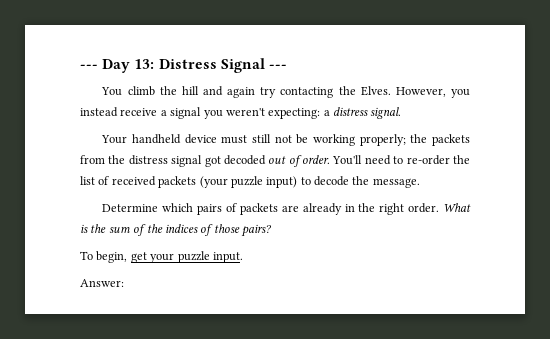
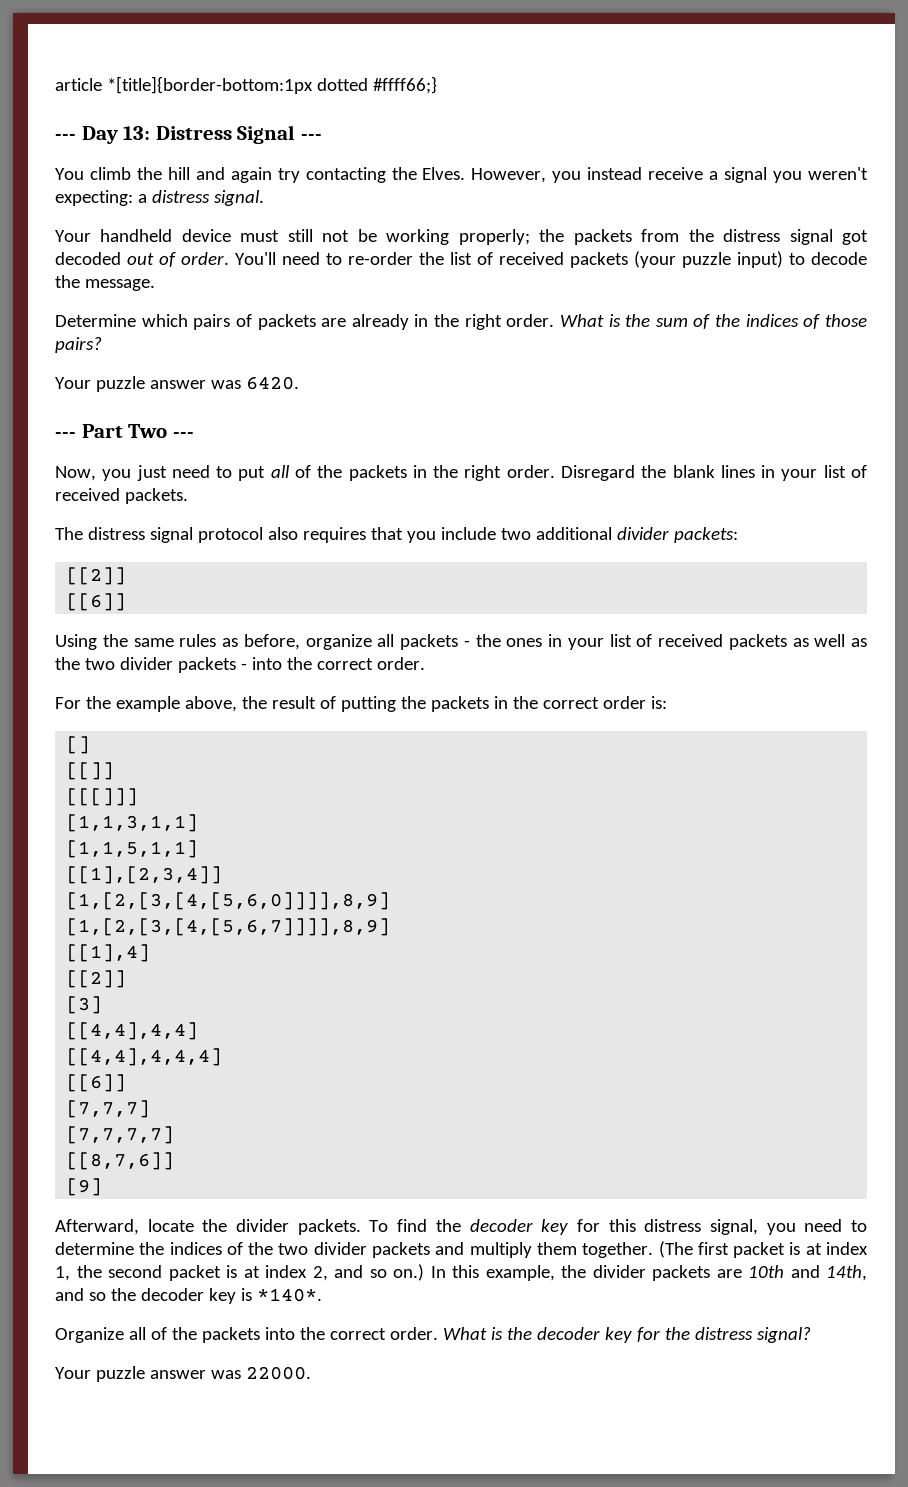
+ article *[title]{border-bottom:1px dotted #ffff66;}
- To begin, get your puzzle input.
- Answer:
+ Your puzzle answer was 6420.
+ --- Part Two ---
+ Now, you just need to put all of the packets in the right order. Disregard the blank lines in your list of received packets.
+ The distress signal protocol also requires that you include two additional divider packets:
+ [[2]]
+ [[6]]
+ Using the same rules as before, organize all packets - the ones in your list of received packets as well as the two divider packets - into the correct order.
+ For the example above, the result of putting the packets in the correct order is:
+ []
+ [[]]
+ [[[]]]
+ [1,1,3,1,1]
+ [1,1,5,1,1]
+ [[1],[2,3,4]]
+ [1,[2,[3,[4,[5,6,0]]]],8,9]
+ [1,[2,[3,[4,[5,6,7]]]],8,9]
+ [[1],4]
+ [[2]]
+ [3]
+ [[4,4],4,4]
+ [[4,4],4,4,4]
+ [[6]]
+ [7,7,7]
+ [7,7,7,7]
+ [[8,7,6]]
+ [9]
+ Afterward, locate the divider packets. To find the decoder key for this distress signal, you need to determine the indices of the two divider packets and multiply them together. (The first packet is at index 1, the second packet is at index 2, and so on.) In this example, the divider packets are 10th and 14th, and so the decoder key is *140*.
+ Organize all of the packets into the correct order. What is the decoder key for the distress signal?
+ Your puzzle answer was 22000.

